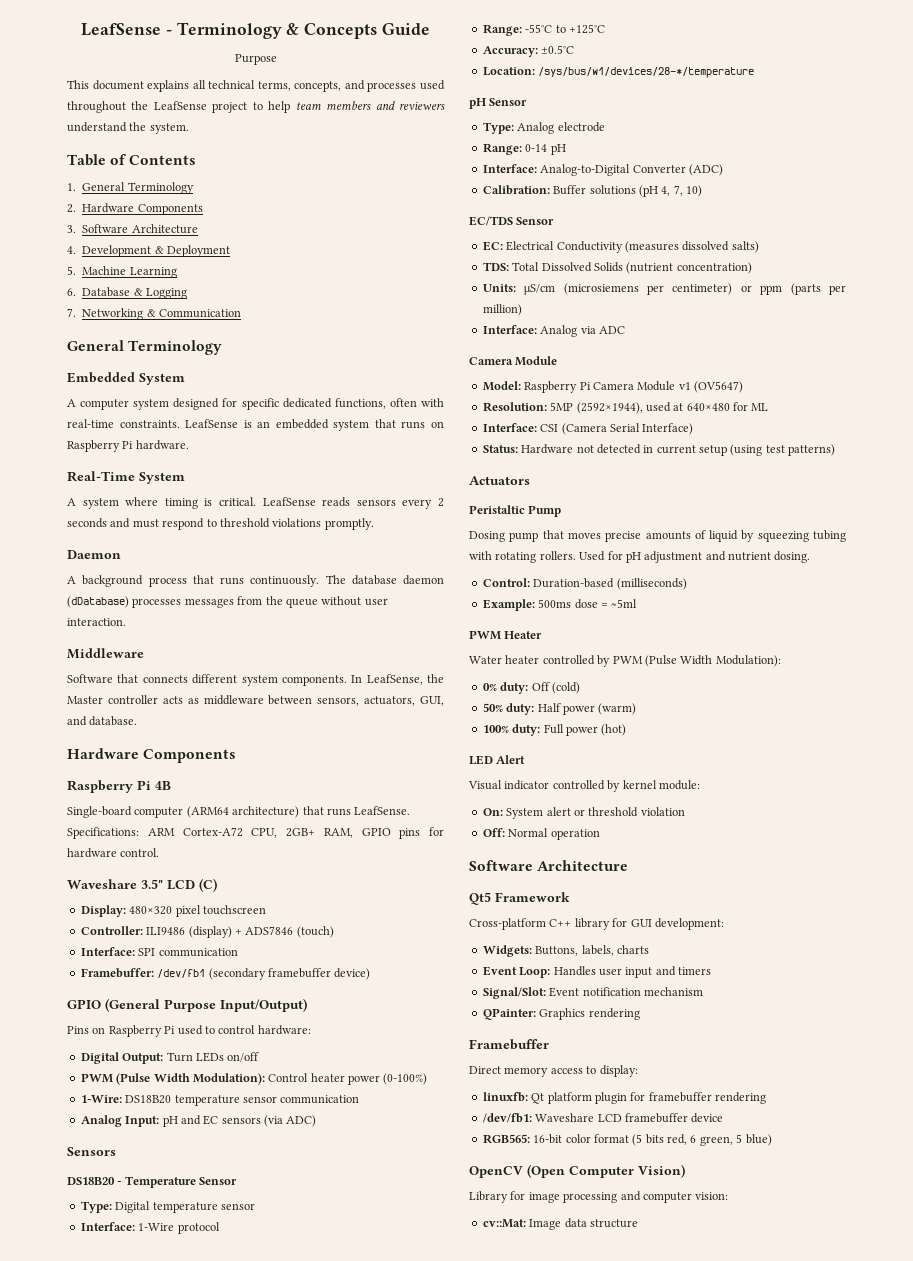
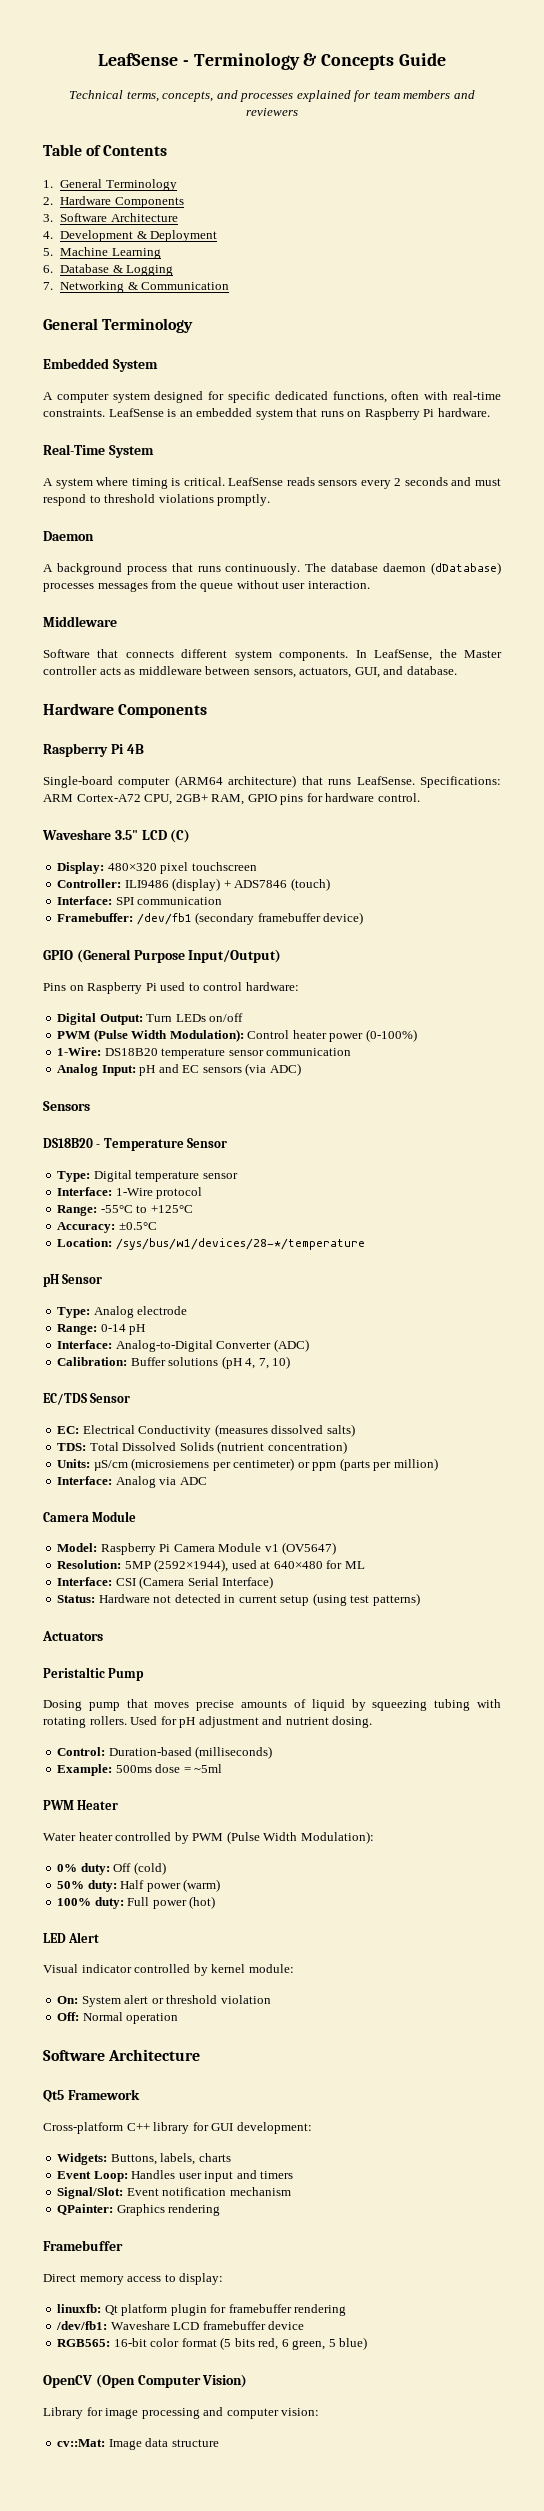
  LeafSense - Terminology & Concepts Guide
- Purpose
- This document explains all technical terms, concepts, and processes used throughout the LeafSense project to help team members and reviewers understand the system.
+ Technical terms, concepts, and processes explained for team members and reviewers

